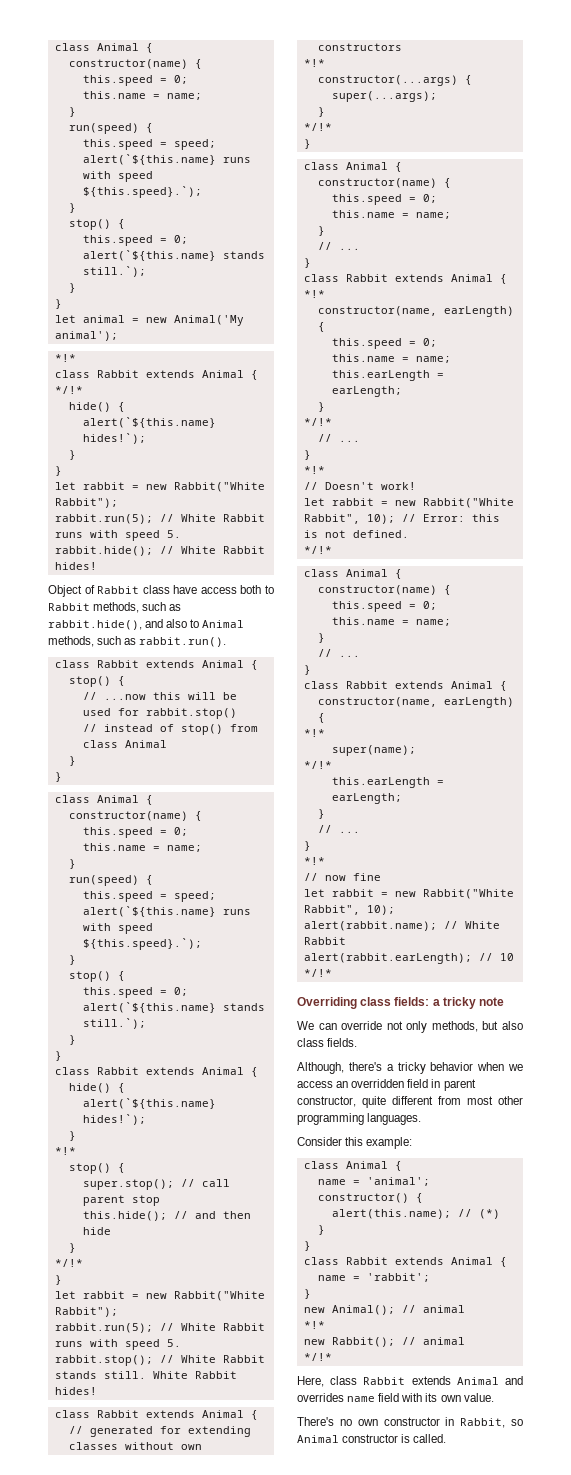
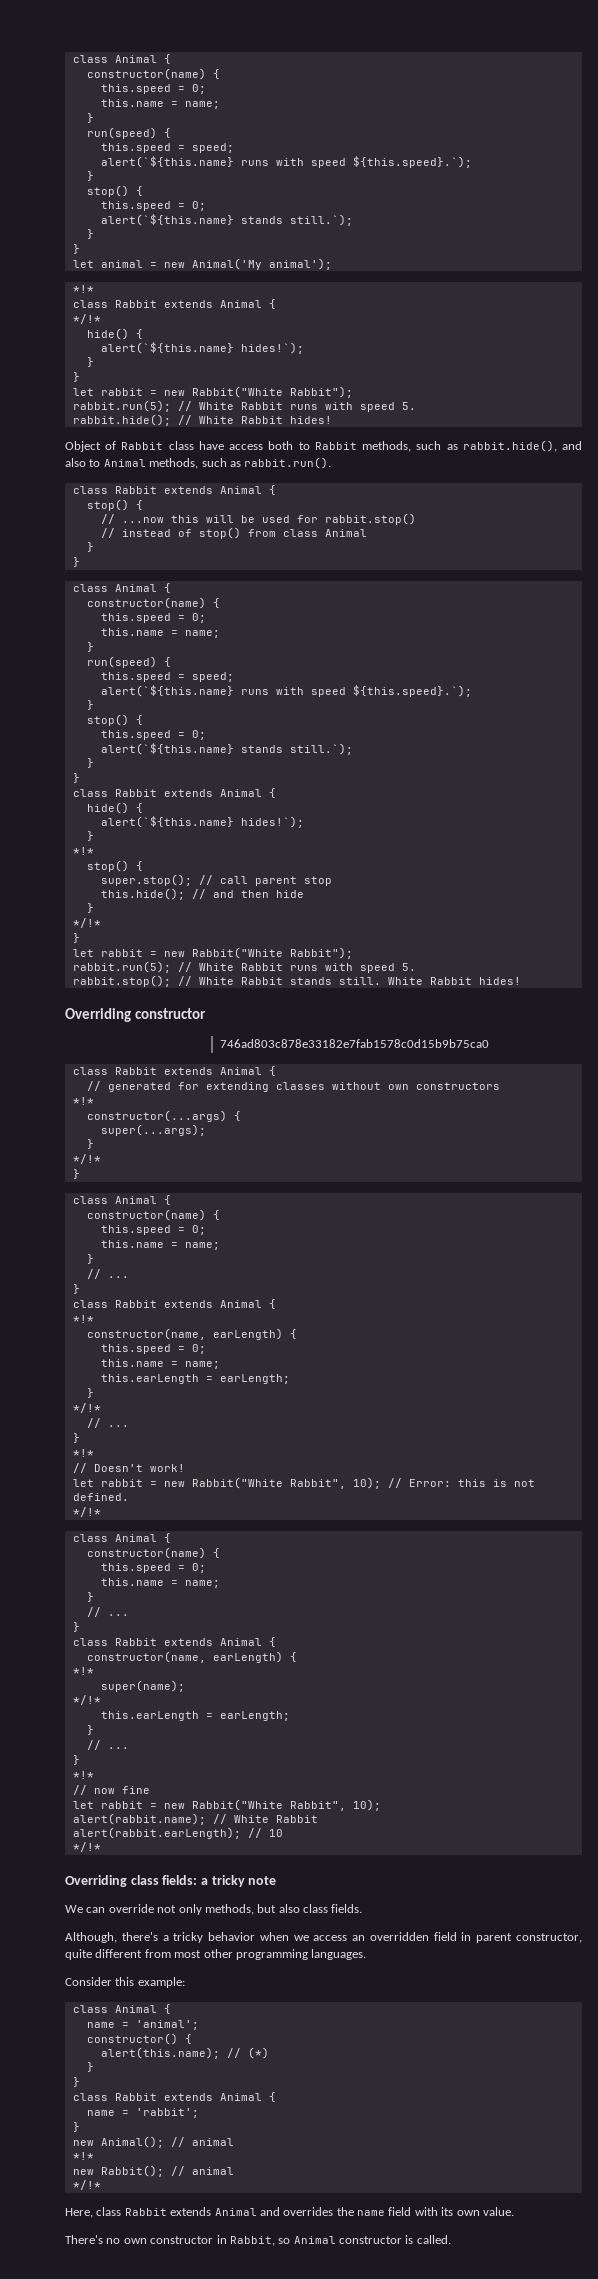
+ Overriding constructor
+ 746ad803c878e33182e7fab1578c0d15b9b75ca0
- Here, class Rabbit extends Animal and overrides name field with its own value.
+ Here, class Rabbit extends Animal and overrides the name field with its own value.

